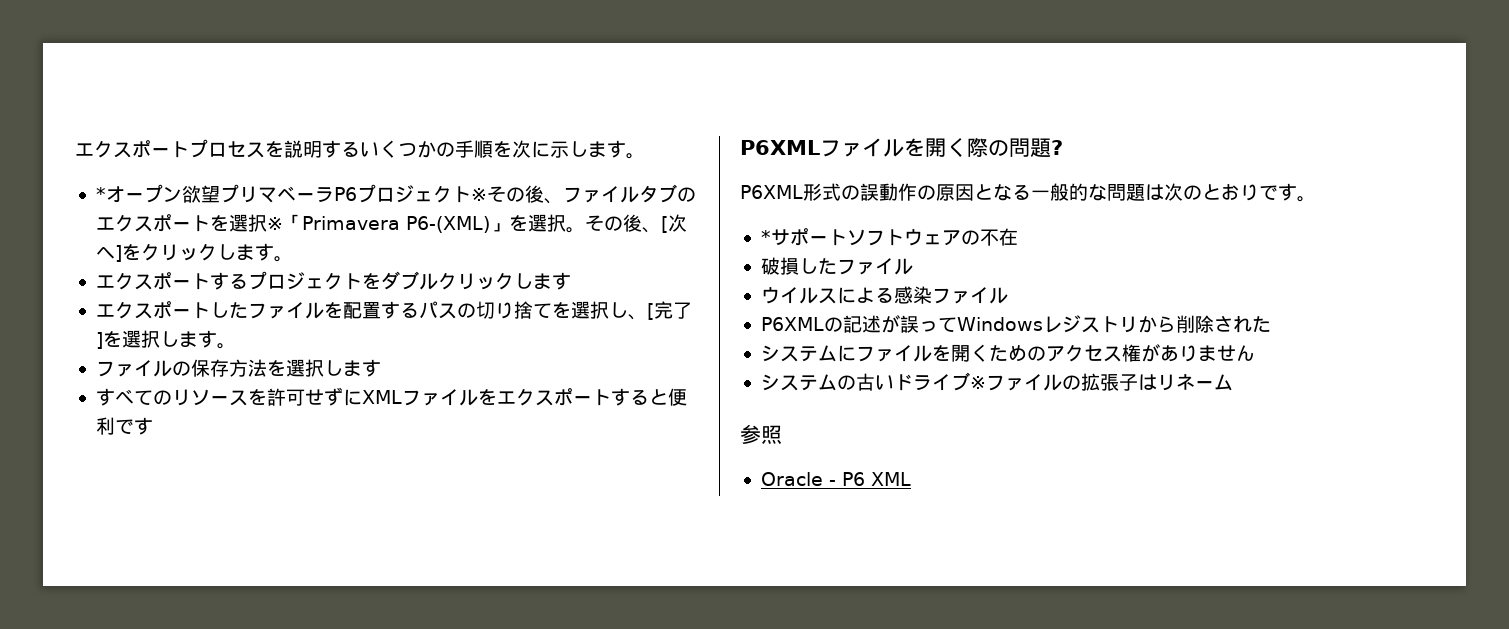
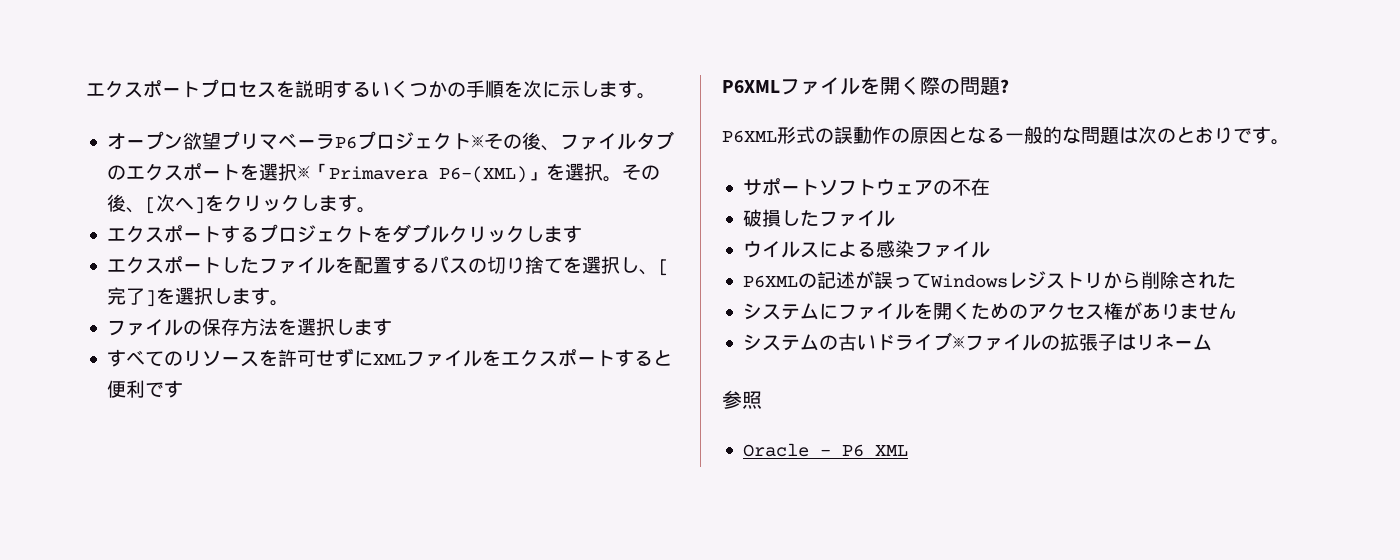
- *オープン欲望プリマベーラP6プロジェクト※その後、ファイルタブのエクスポートを選択※「Primavera P6-(XML)」を選択。
+ オープン欲望プリマベーラP6プロジェクト※その後、ファイルタブのエクスポートを選択※「Primavera P6-(XML)」を選択。
- *サポートソフトウェアの不在
+ サポートソフトウェアの不在

